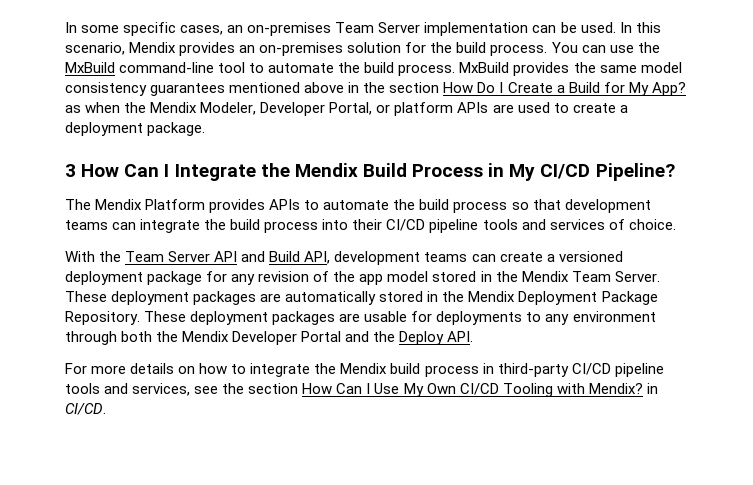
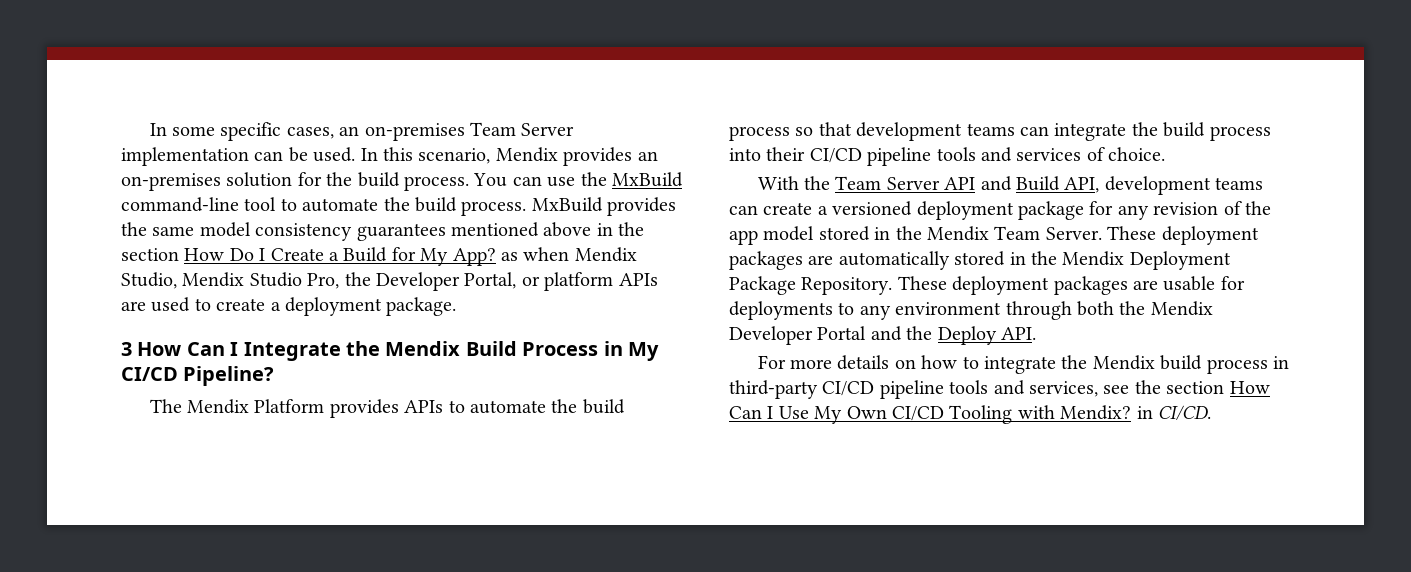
- MxBuild provides the same model consistency guarantees mentioned above in the section How Do I Create a Build for My App? as when the Mendix Modeler, Developer Portal, or platform APIs are used to create a deployment package.
+ MxBuild provides the same model consistency guarantees mentioned above in the section How Do I Create a Build for My App? as when Mendix Studio, Mendix Studio Pro, the Developer Portal, or platform APIs are used to create a deployment package.

